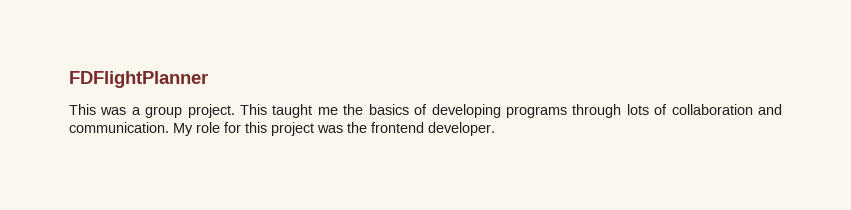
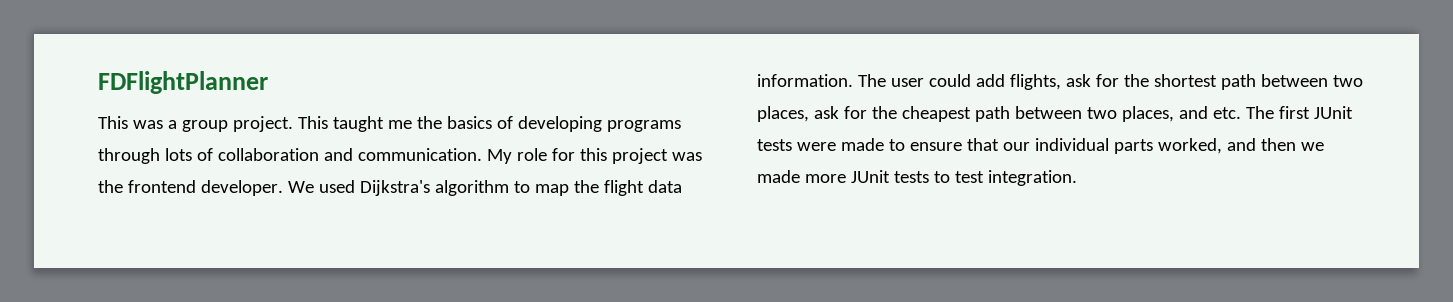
+ We used Dijkstra's algorithm to map the flight data information. The user could add flights, ask for the shortest path between two places, ask for the cheapest path between two places, and etc. The first JUnit tests were made to ensure that our individual parts worked, and then we made more JUnit tests to test integration.

